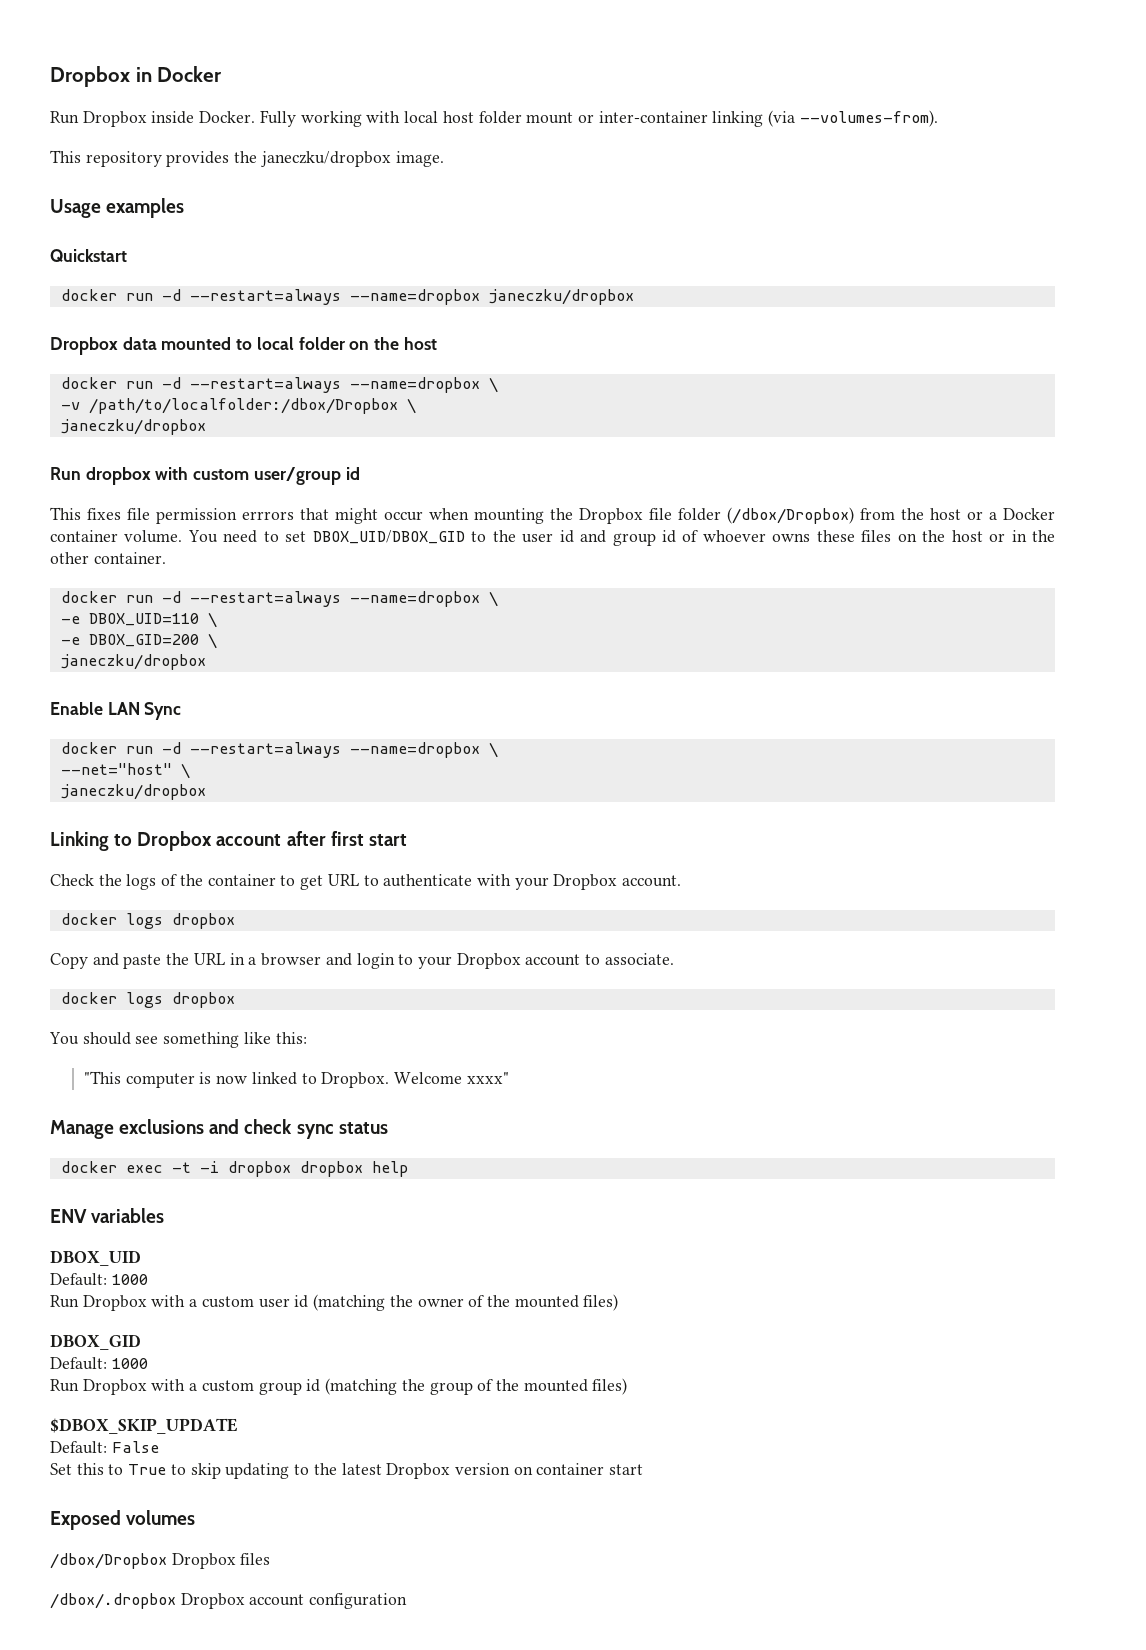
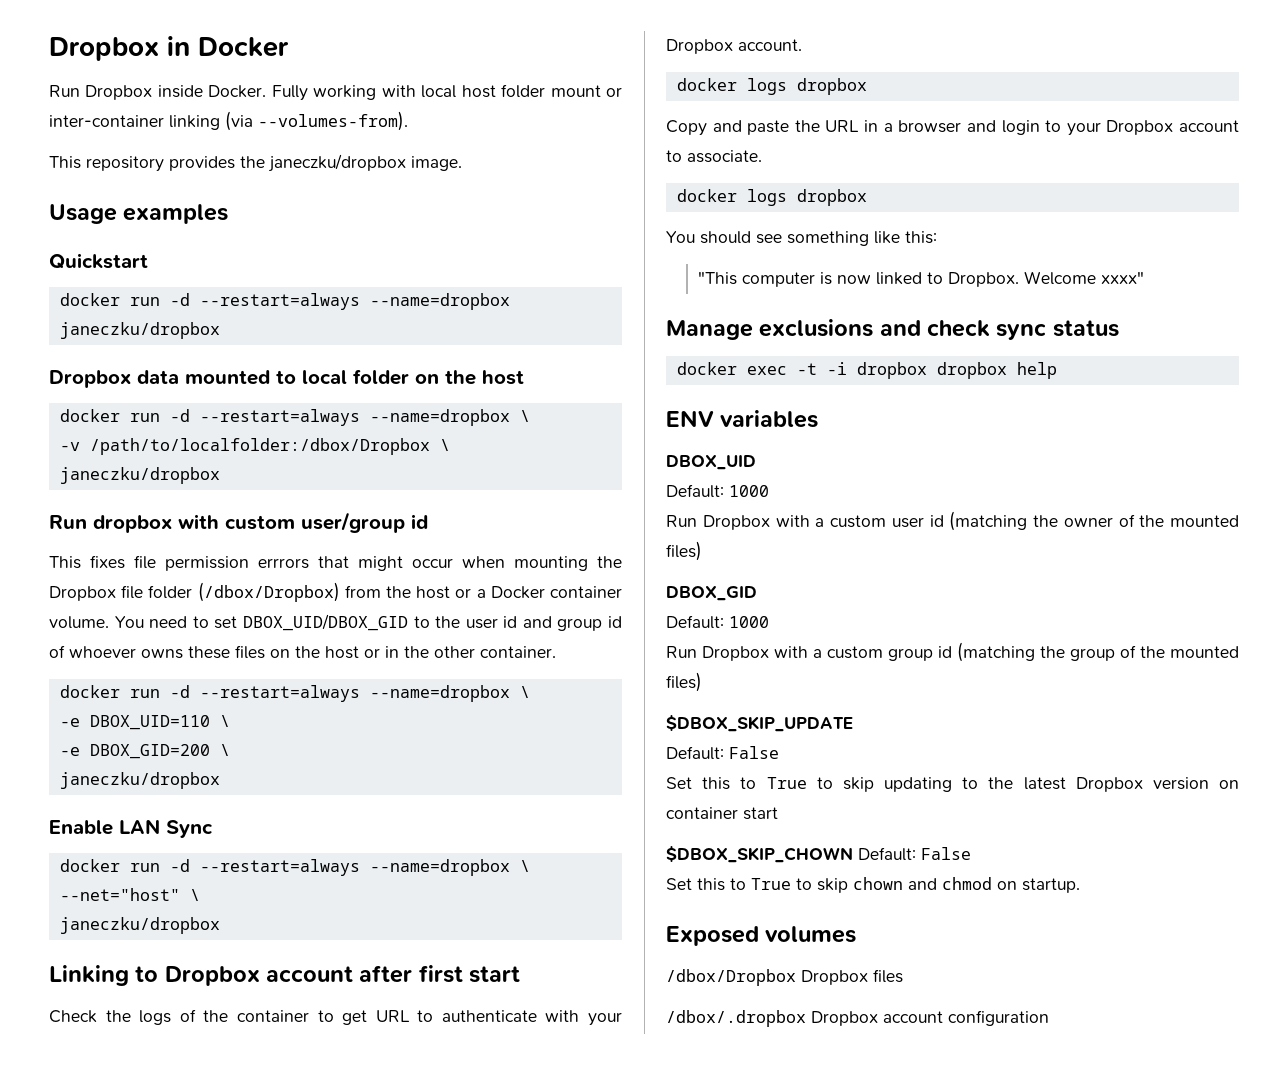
+ $DBOX_SKIP_CHOWN Default: False
+ Set this to True to skip chown and chmod on startup.

